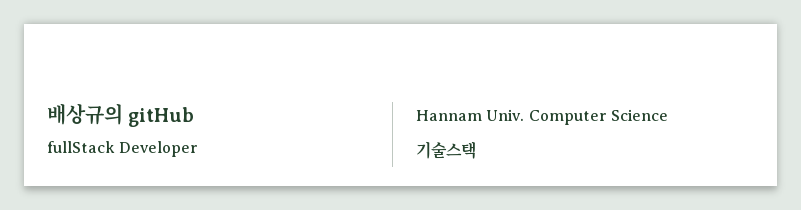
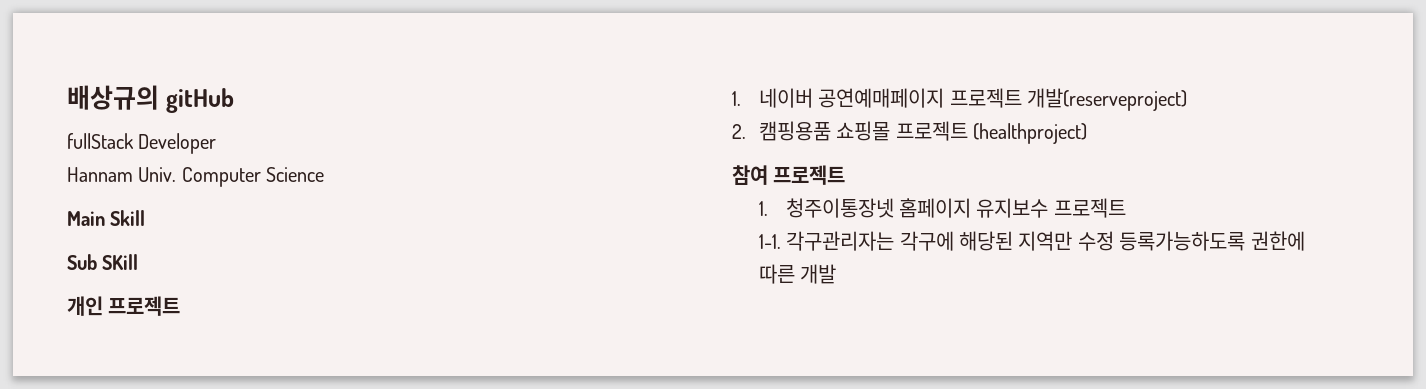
- 기술스택
+ Main Skill
+ Sub SKill
+ 개인 프로젝트
+ 1. 네이버 공연예매페이지 프로젝트 개발(reserveproject)
+ 2. 캠핑용품 쇼핑몰 프로젝트 (healthproject)
+ 참여 프로젝트
+ 1. 청주이통장넷 홈페이지 유지보수 프로젝트
+ 1-1. 각구관리자는 각구에 해당된 지역만 수정 등록가능하도록 권한에 따른 개발

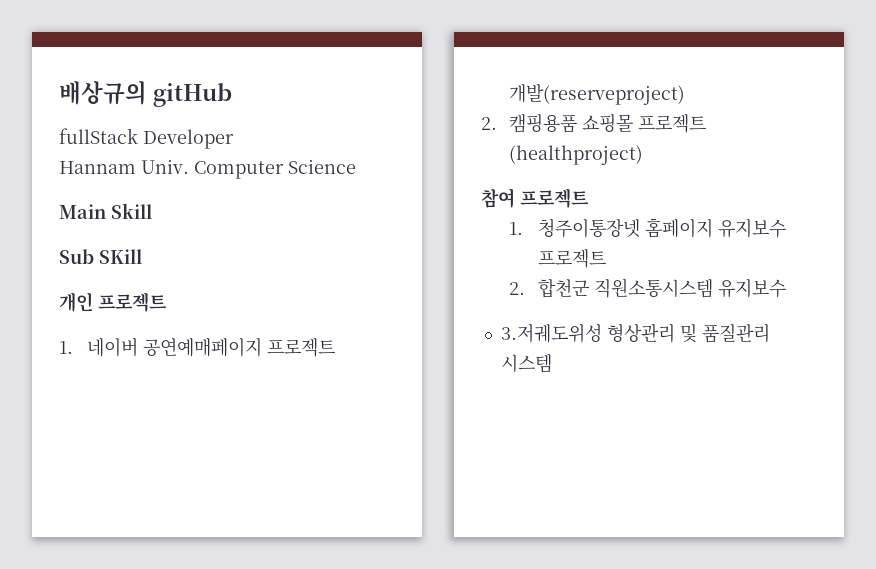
- 1-1. 각구관리자는 각구에 해당된 지역만 수정 등록가능하도록 권한에 따른 개발
+ 2. 합천군 직원소통시스템 유지보수
+ 3.저궤도위성 형상관리 및 품질관리 시스템

